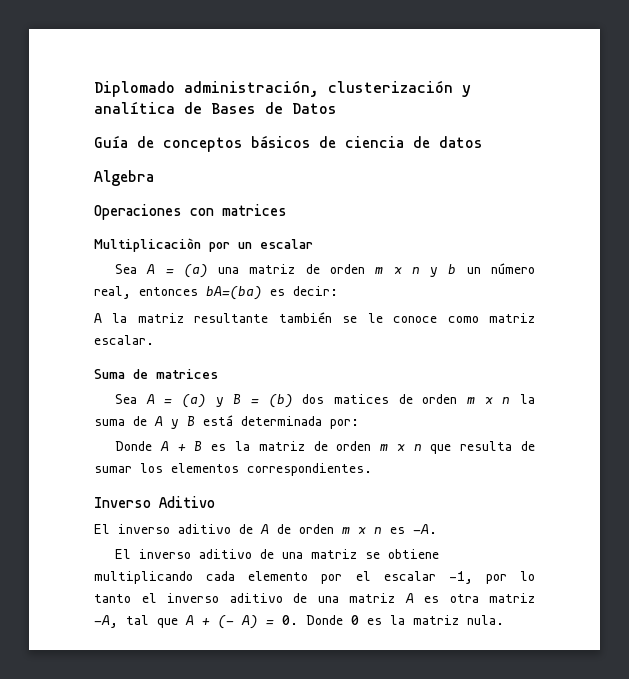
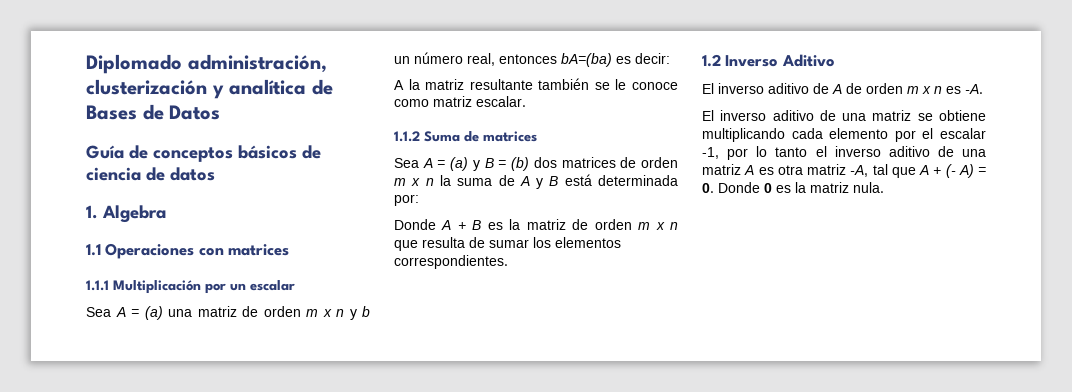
- Algebra
+ 1. Algebra
- Operaciones con matrices
+ 1.1 Operaciones con matrices
- Multiplicaciòn por un escalar
+ 1.1.1 Multiplicación por un escalar
- Suma de matrices
+ 1.1.2 Suma de matrices
- Sea A = (a) y B = (b) dos matices de orden m x n la suma de A y B está determinada por:
+ Sea A = (a) y B = (b) dos matrices de orden m x n la suma de A y B está determinada por:
- Inverso Aditivo
+ 1.2 Inverso Aditivo

